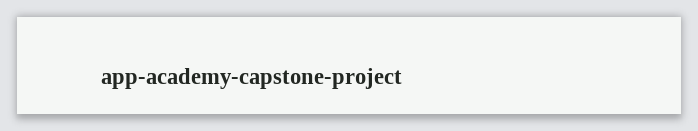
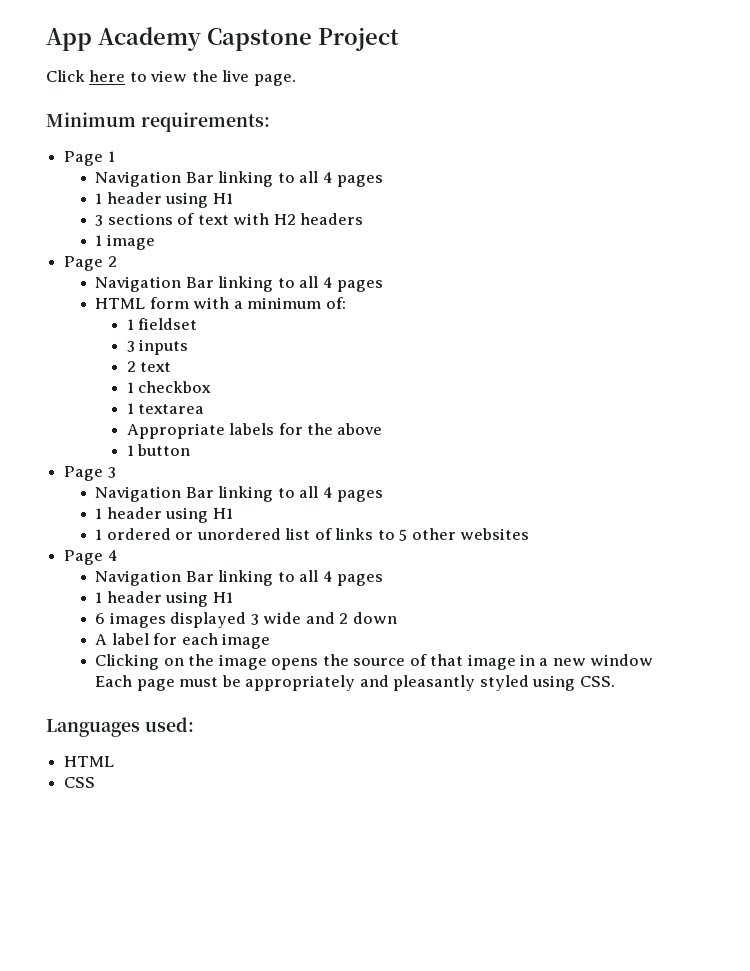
- app-academy-capstone-project
+ App Academy Capstone Project
+ Click here to view the live page.
+ Minimum requirements:
+ Page 1
+ Navigation Bar linking to all 4 pages
+ 1 header using H1
+ 3 sections of text with H2 headers
+ 1 image
+ Page 2
+ Navigation Bar linking to all 4 pages
+ HTML form with a minimum of:
+ 1 fieldset
+ 3 inputs
+ 2 text
+ 1 checkbox
+ 1 textarea
+ Appropriate labels for the above
+ 1 button
+ Page 3
+ Navigation Bar linking to all 4 pages
+ 1 header using H1
+ 1 ordered or unordered list of links to 5 other websites
+ Page 4
+ Navigation Bar linking to all 4 pages
+ 1 header using H1
+ 6 images displayed 3 wide and 2 down
+ A label for each image
+ Clicking on the image opens the source of that image in a new window Each page must be appropriately and pleasantly styled using CSS.
+ Languages used:
+ HTML
+ CSS

